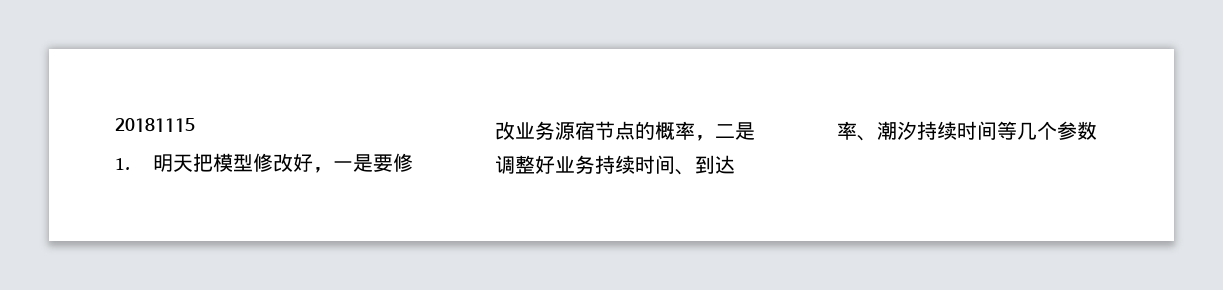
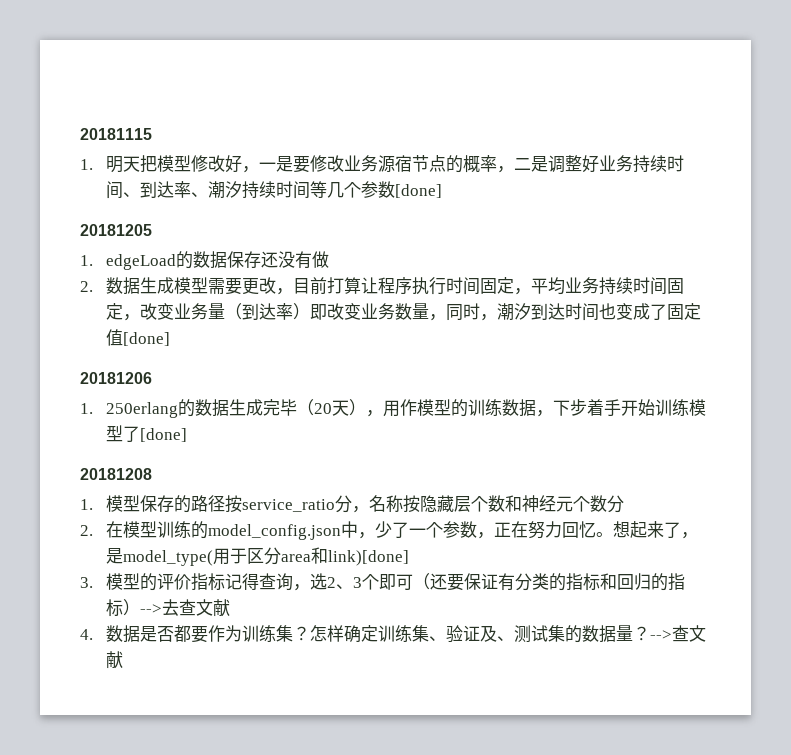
- 1.明天把模型修改好，一是要修改业务源宿节点的概率，二是调整好业务持续时间、到达率、潮汐持续时间等几个参数
+ 1.明天把模型修改好，一是要修改业务源宿节点的概率，二是调整好业务持续时间、到达率、潮汐持续时间等几个参数[done]
+ 20181205
+ 1. edgeLoad的数据保存还没有做
+ 2.数据生成模型需要更改，目前打算让程序执行时间固定，平均业务持续时间固定，改变业务量（到达率）即改变业务数量，同时，潮汐到达时间也变成了固定值[done]
+ 20181206
+ 1. 250erlang的数据生成完毕（20天），用作模型的训练数据，下步着手开始训练模型了[done]
+ 20181208
+ 1.模型保存的路径按service_ratio分，名称按隐藏层个数和神经元个数分
+ 2.在模型训练的model_config.json中，少了一个参数，正在努力回忆。想起来了，是model_type(用于区分area和link)[done]
+ 3.模型的评价指标记得查询，选2、3个即可（还要保证有分类的指标和回归的指标）-->去查文献
+ 4.数据是否都要作为训练集？怎样确定训练集、验证及、测试集的数据量？-->查文献

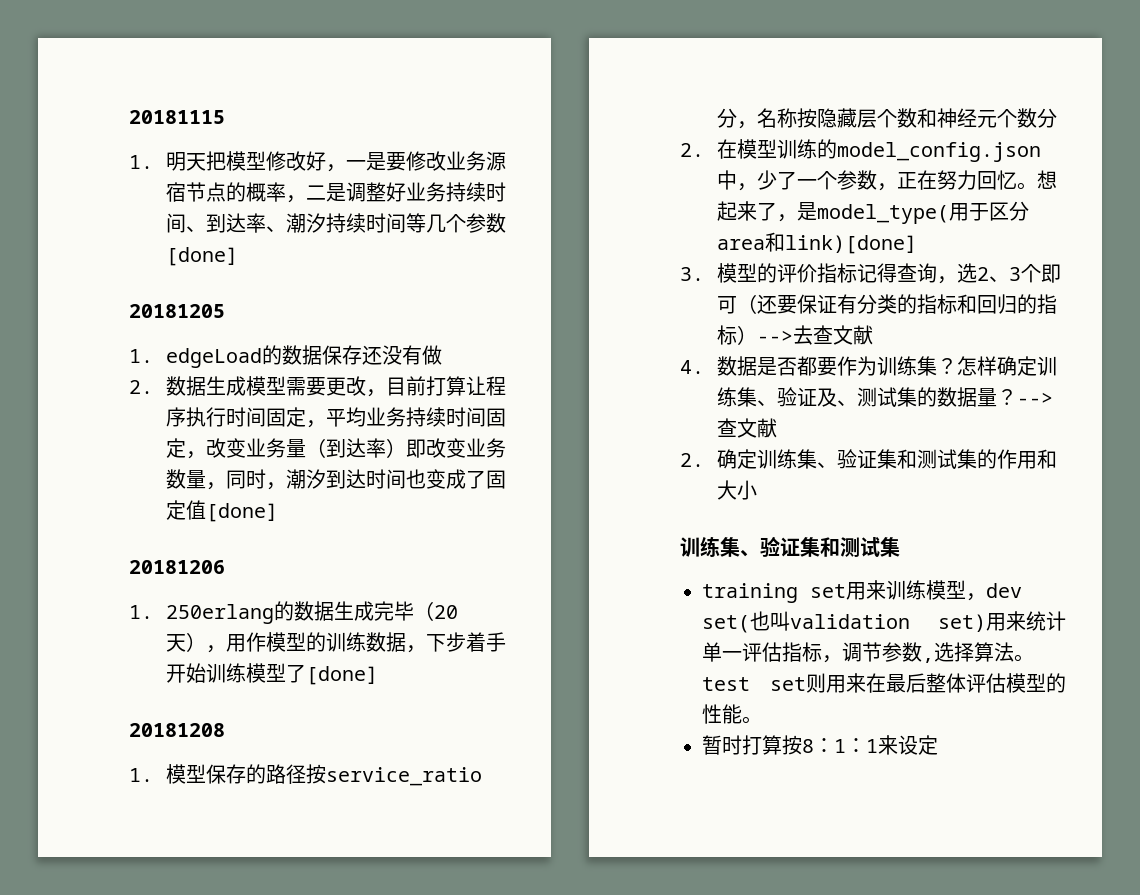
+ 2.确定训练集、验证集和测试集的作用和大小
+ 训练集、验证集和测试集
+ training set用来训练模型，dev set(也叫validation set)用来统计单一评估指标，调节参数,选择算法。test set则用来在最后整体评估模型的性能。
+ 暂时打算按8：1：1来设定

